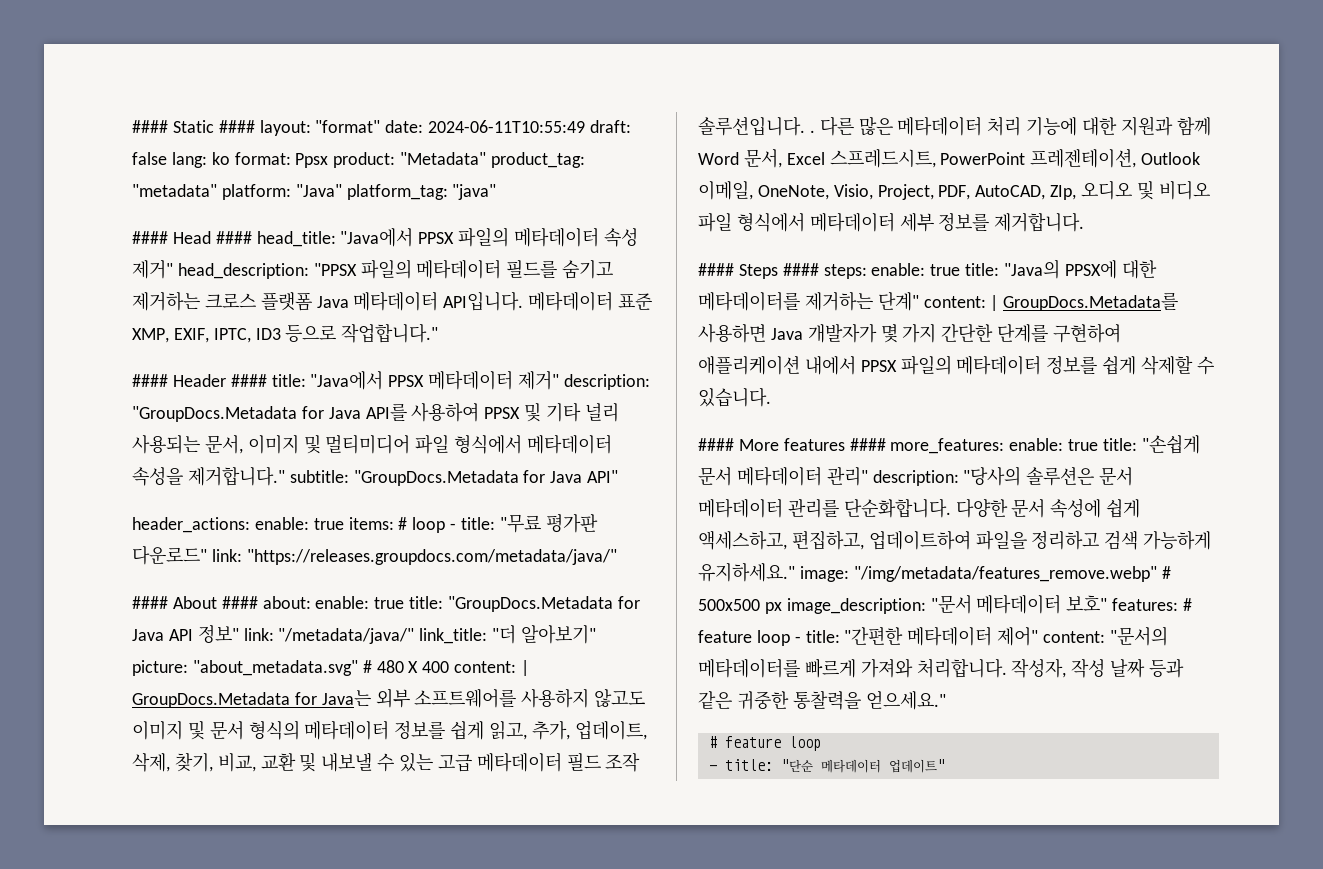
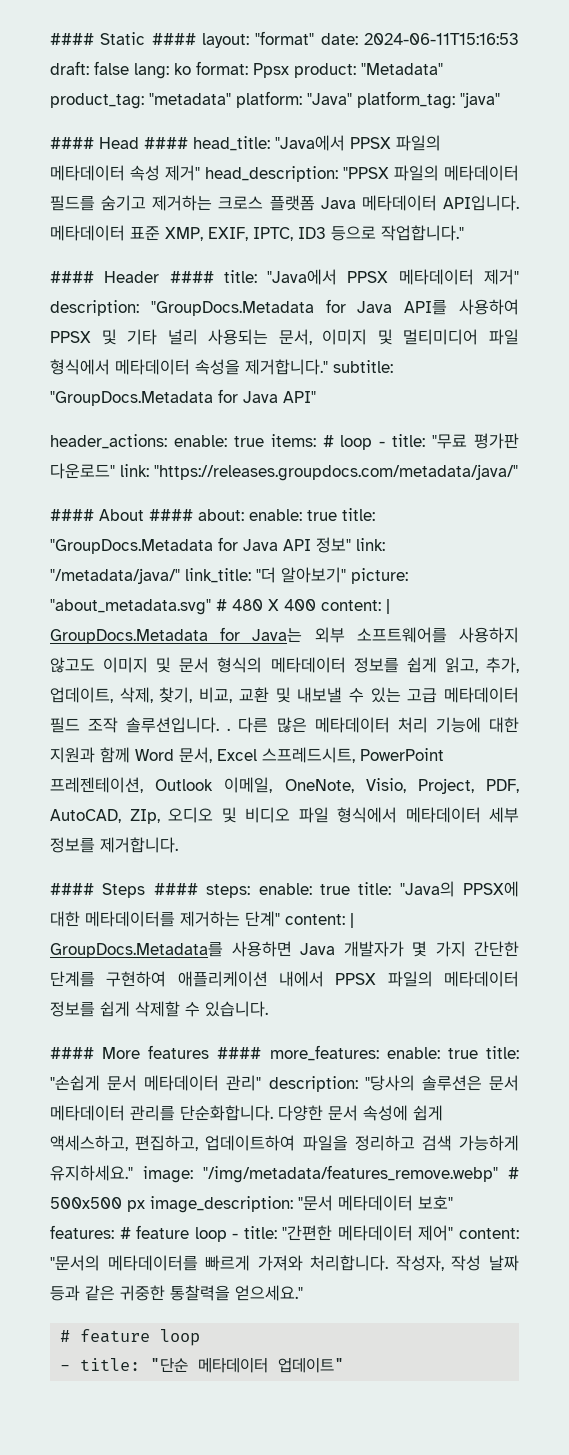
- #### Static #### layout: "format" date: 2024-06-11T10:55:49 draft: false lang: ko format: Ppsx product: "Metadata" product_tag: "metadata" platform: "Java" platform_tag: "java"
+ #### Static #### layout: "format" date: 2024-06-11T15:16:53 draft: false lang: ko format: Ppsx product: "Metadata" product_tag: "metadata" platform: "Java" platform_tag: "java"

